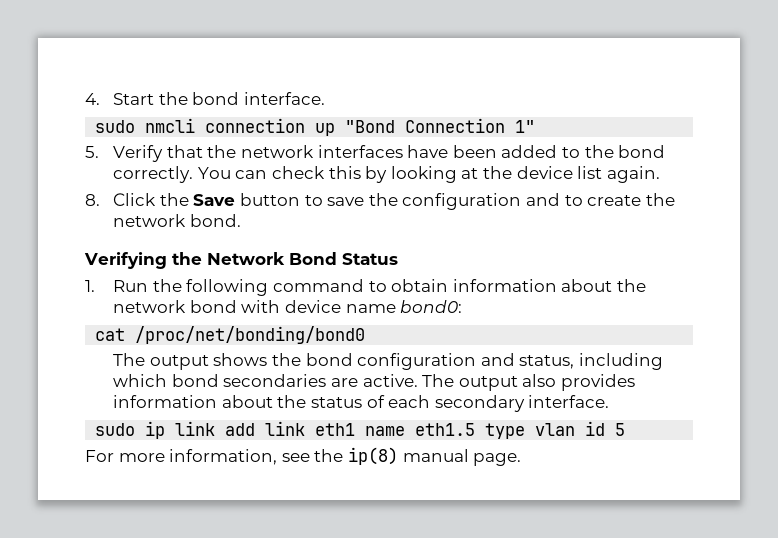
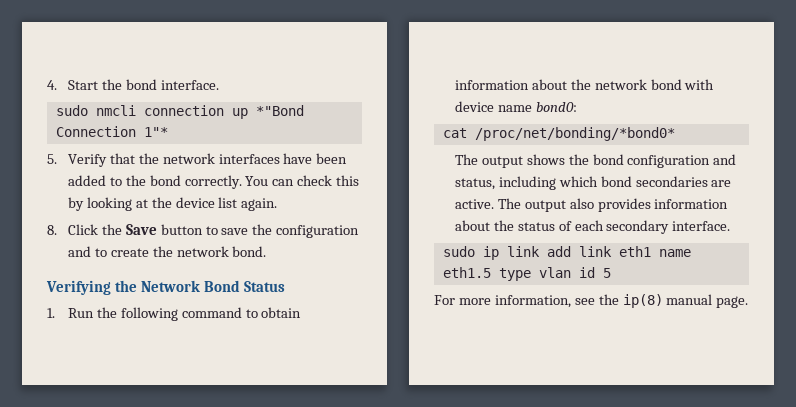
- sudo nmcli connection up "Bond Connection 1"
+ sudo nmcli connection up *"Bond Connection 1"*
- cat /proc/net/bonding/bond0
+ cat /proc/net/bonding/*bond0*

